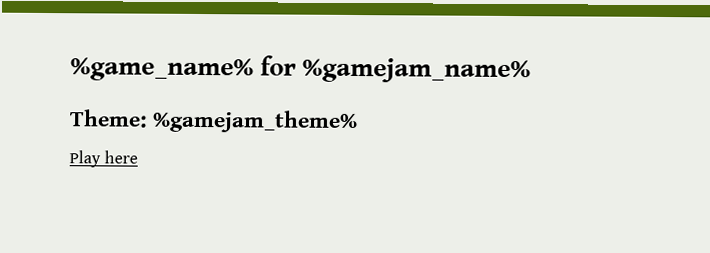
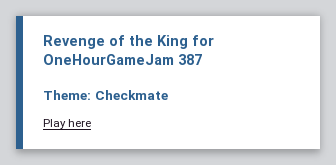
- %game_name% for %gamejam_name%
+ Revenge of the King for OneHourGameJam 387
- Theme: %gamejam_theme%
+ Theme: Checkmate

